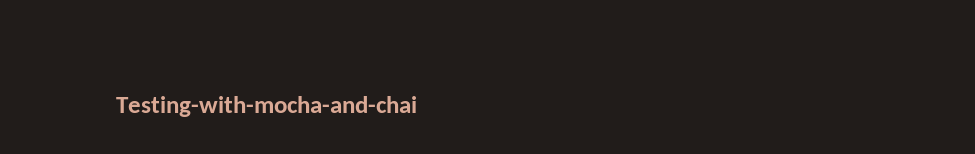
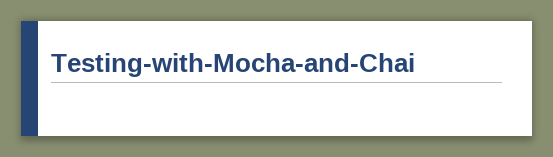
- Testing-with-mocha-and-chai
+ Testing-with-Mocha-and-Chai

